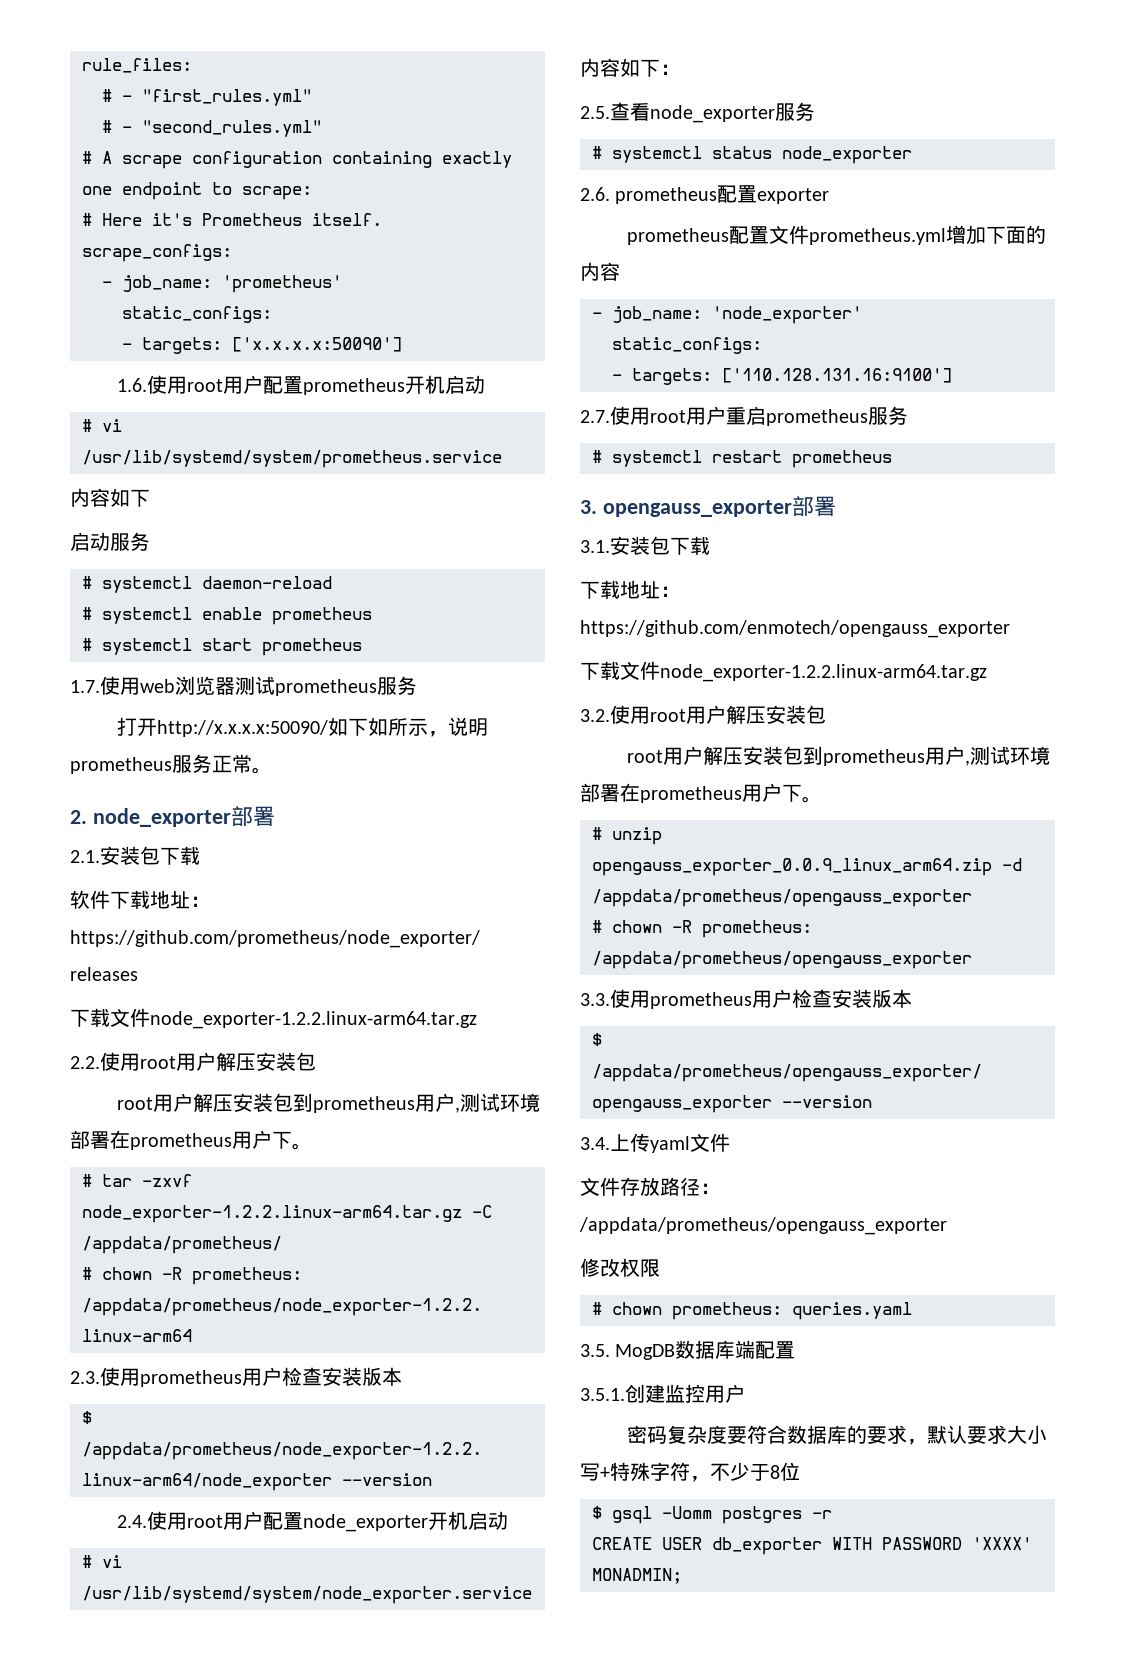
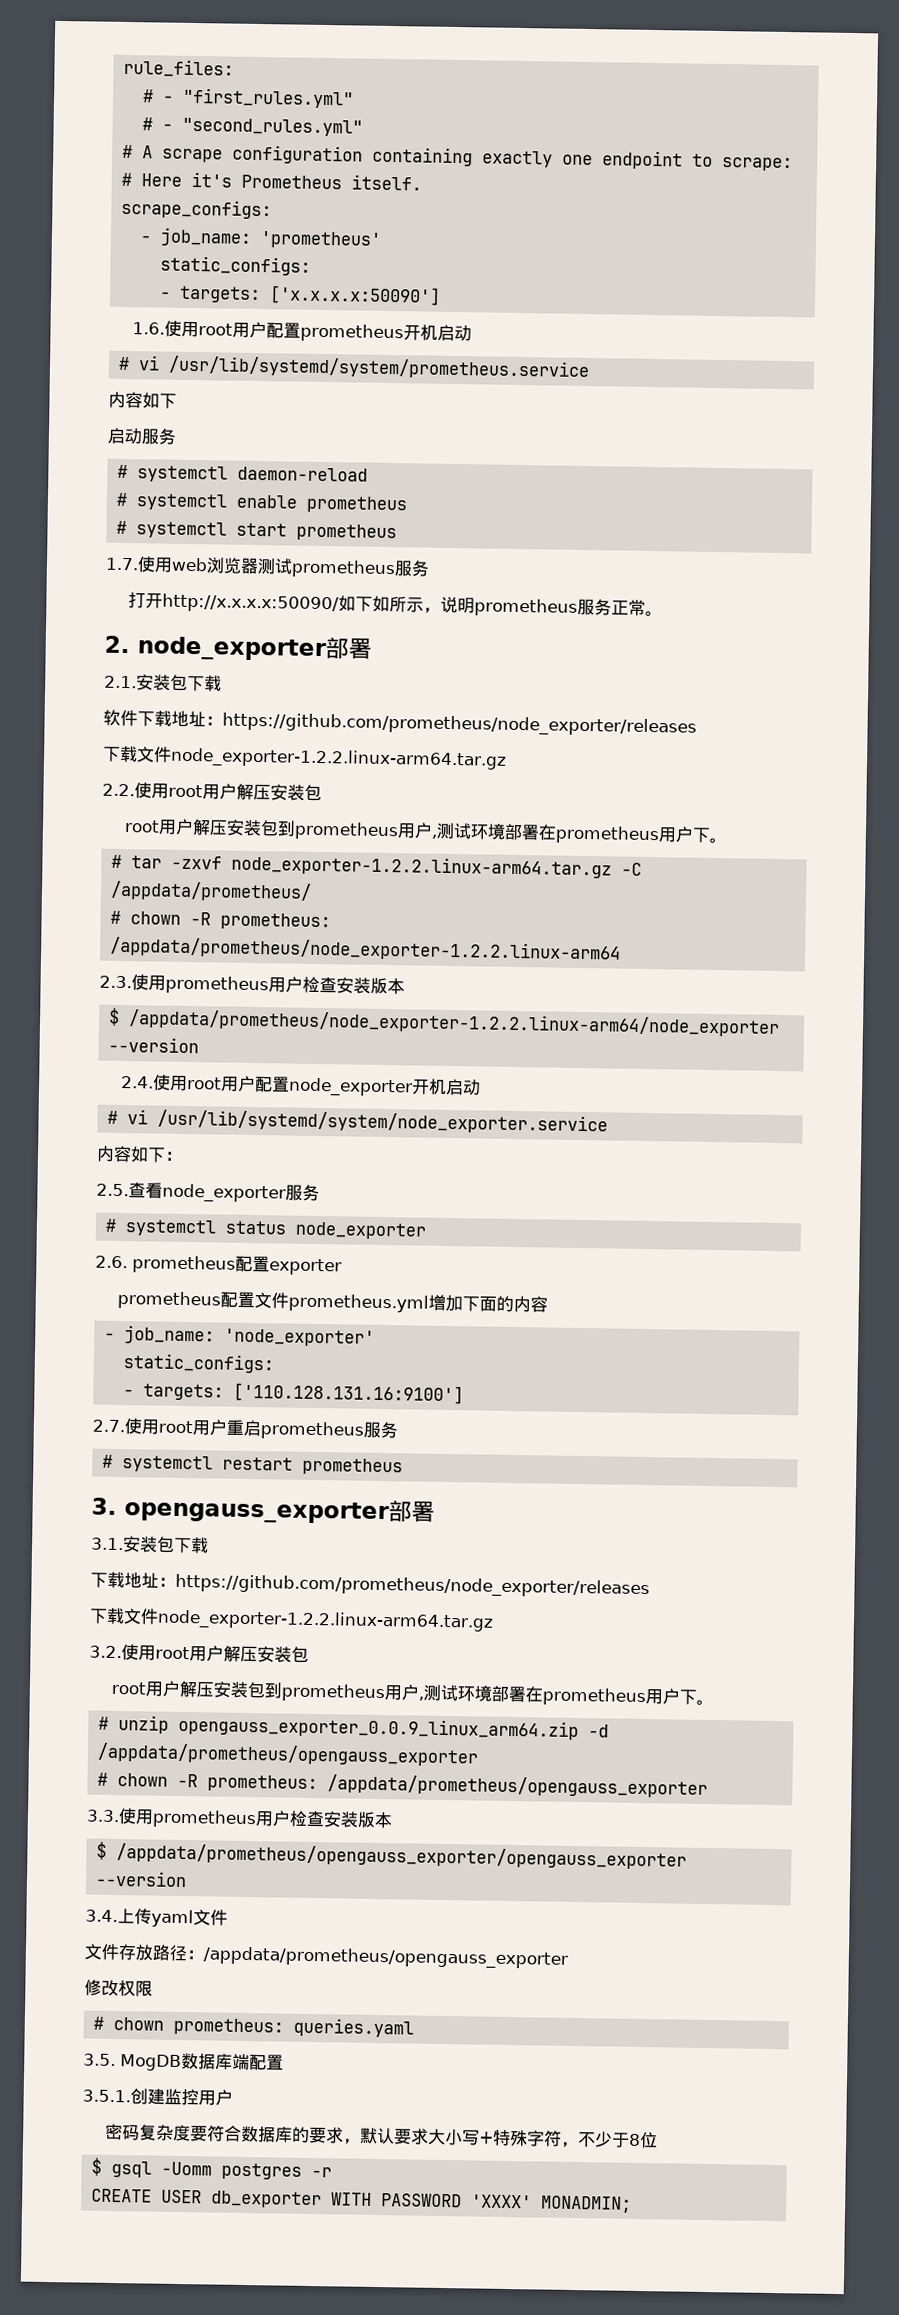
  3.1.安装包下载
- 下载地址：https://github.com/enmotech/opengauss_exporter
+ 下载地址：https://github.com/prometheus/node_exporter/releases

